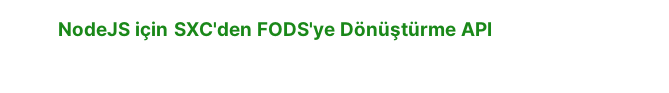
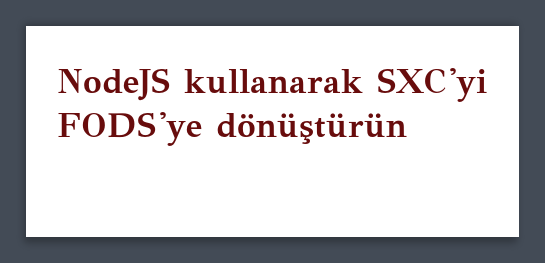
- NodeJS için SXC'den FODS'ye Dönüştürme API
+ NodeJS kullanarak SXC'yi FODS'ye dönüştürün

